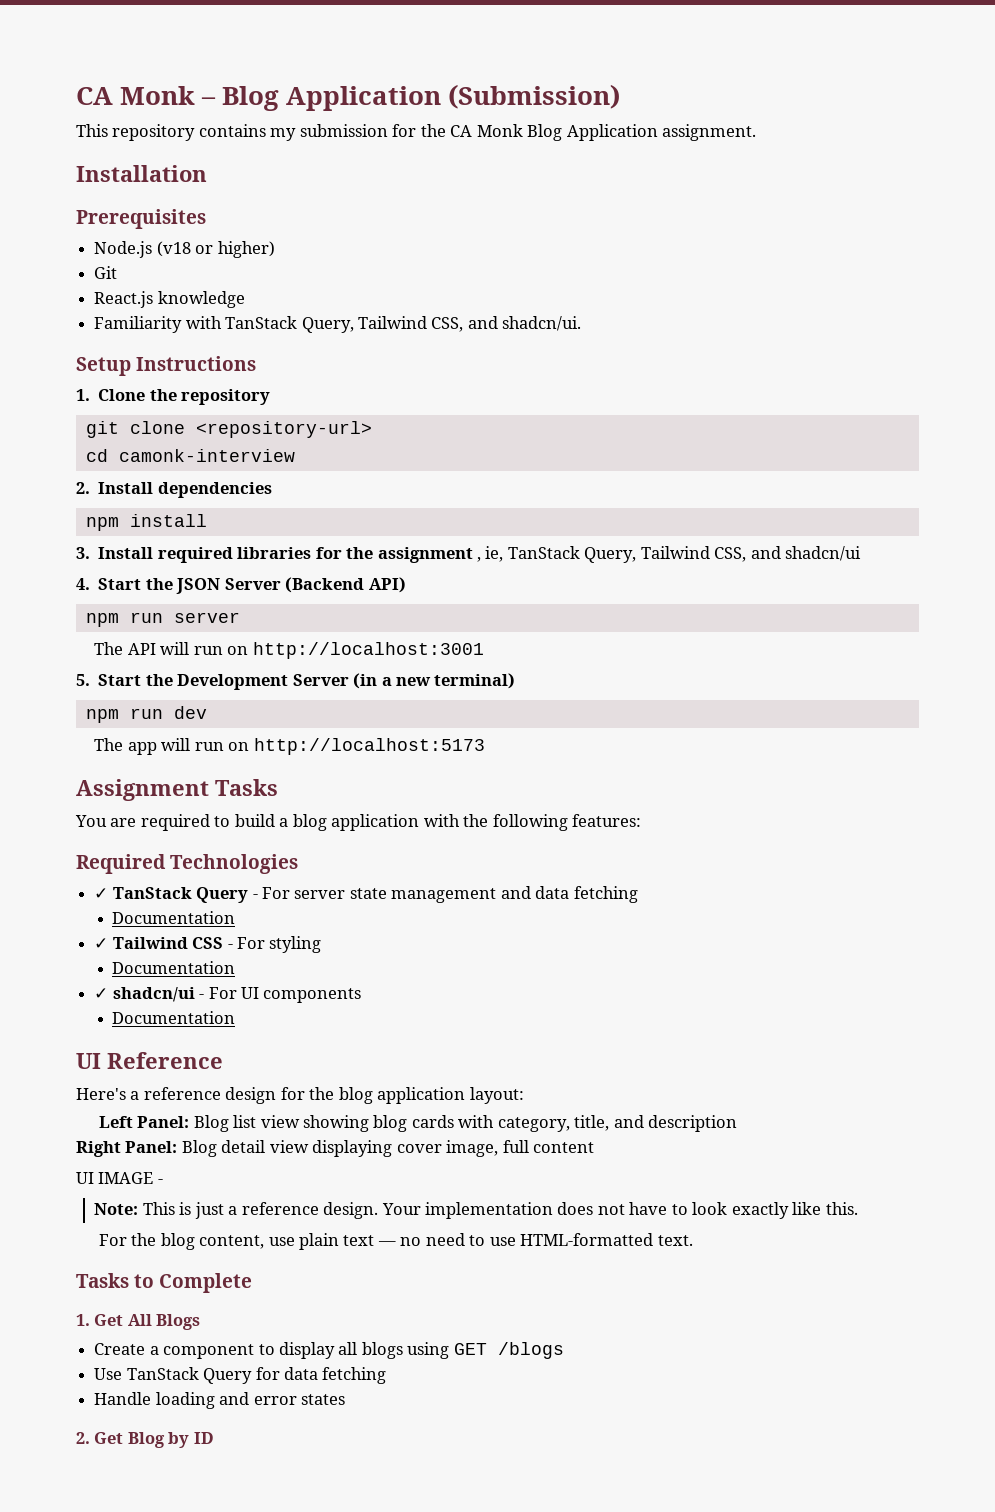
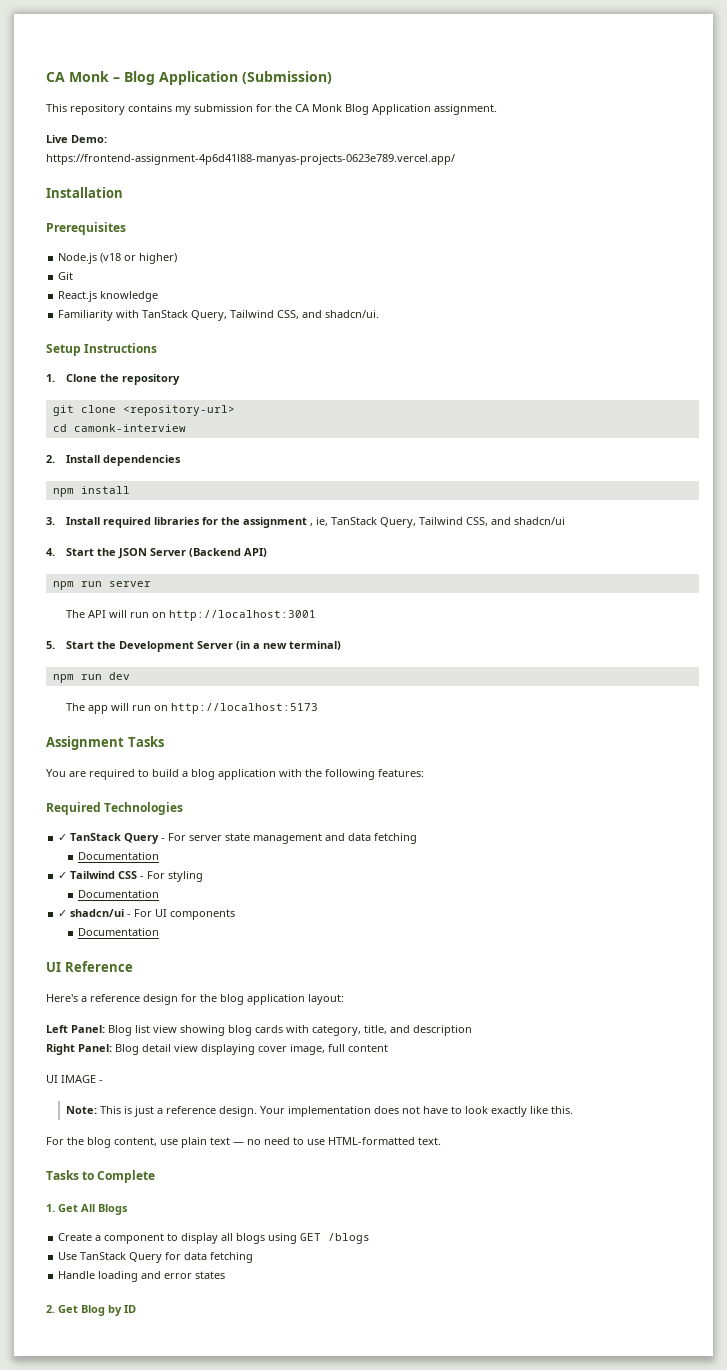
+ Live Demo:
+ https://frontend-assignment-4p6d41l88-manyas-projects-0623e789.vercel.app/

